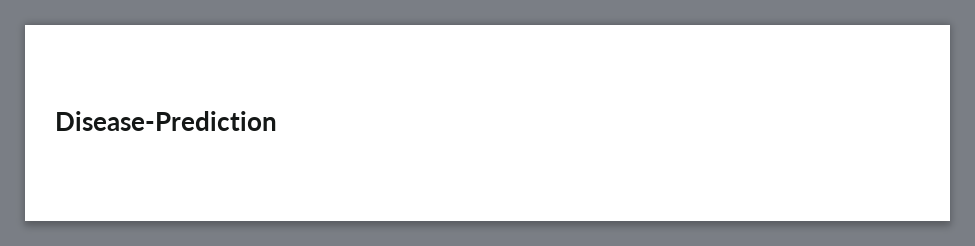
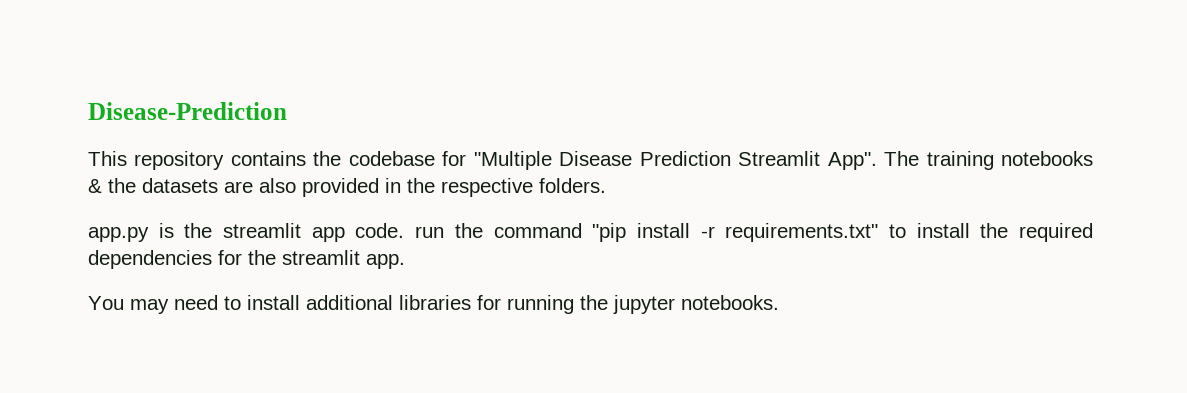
+ This repository contains the codebase for "Multiple Disease Prediction Streamlit App". The training notebooks & the datasets are also provided in the respective folders.
+ app.py is the streamlit app code. run the command "pip install -r requirements.txt" to install the required dependencies for the streamlit app.
+ You may need to install additional libraries for running the jupyter notebooks.

